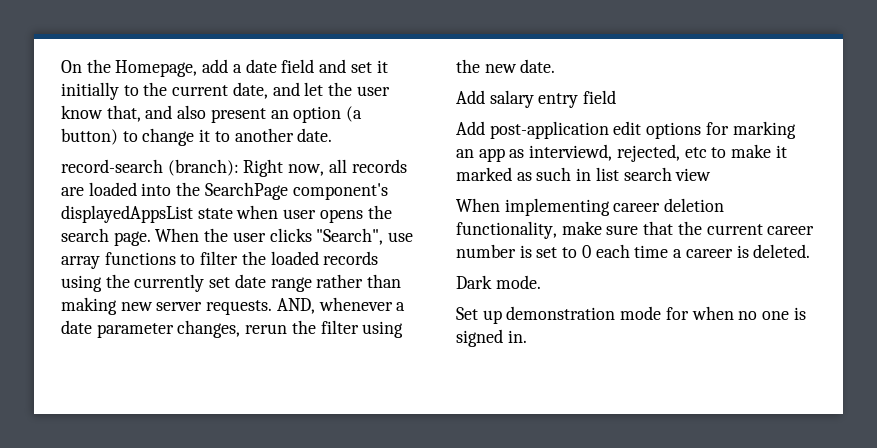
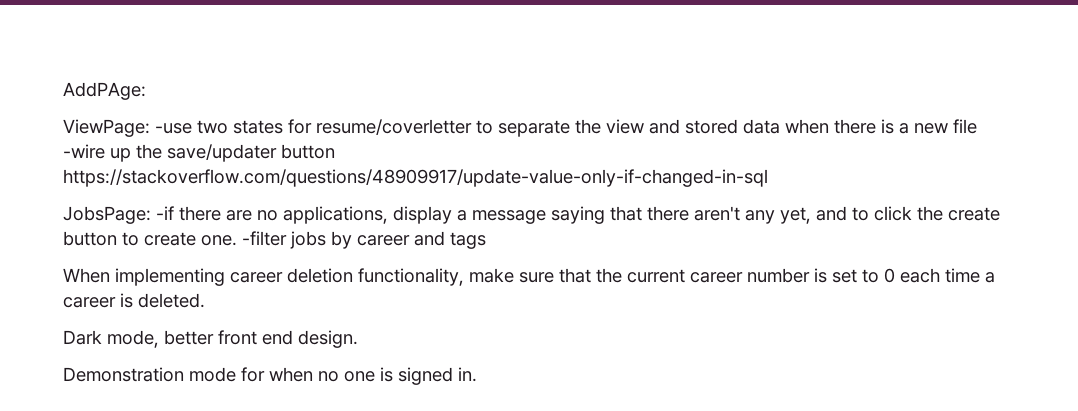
- On the Homepage, add a date field and set it initially to the current date, and let the user know that, and also present an option (a button) to change it to another date.
- record-search (branch): Right now, all records are loaded into the SearchPage component's displayedAppsList state when user opens the search page. When the user clicks "Search", use array functions to filter the loaded records using the currently set date range rather than making new server requests. AND, whenever a date parameter changes, rerun the filter using the new date.
- Add salary entry field
- Add post-application edit options for marking an app as interviewd, rejected, etc to make it marked as such in list search view
+ AddPAge:
+ ViewPage: -use two states for resume/coverletter to separate the view and stored data when there is a new file -wire up the save/updater button https://stackoverflow.com/questions/48909917/update-value-only-if-changed-in-sql
+ JobsPage: -if there are no applications, display a message saying that there aren't any yet, and to click the create button to create one. -filter jobs by career and tags
- Dark mode.
- Set up demonstration mode for when no one is signed in.
+ Dark mode, better front end design.
+ Demonstration mode for when no one is signed in.

